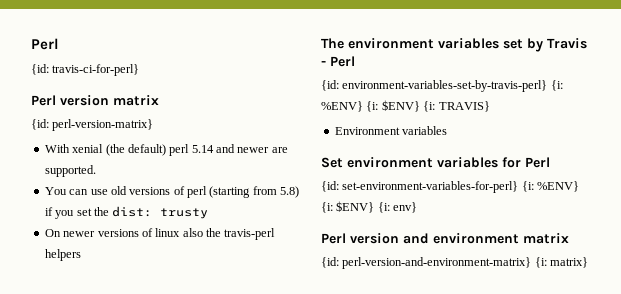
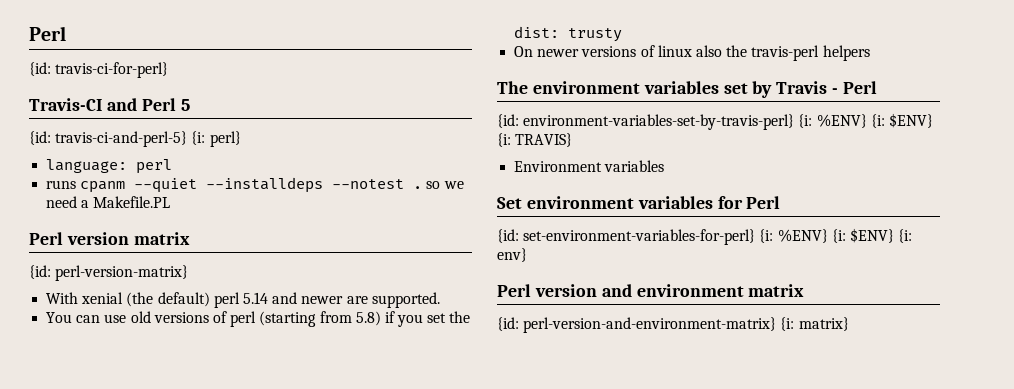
+ Travis-CI and Perl 5
+ {id: travis-ci-and-perl-5} {i: perl}
+ language: perl
+ runs cpanm --quiet --installdeps --notest . so we need a Makefile.PL

